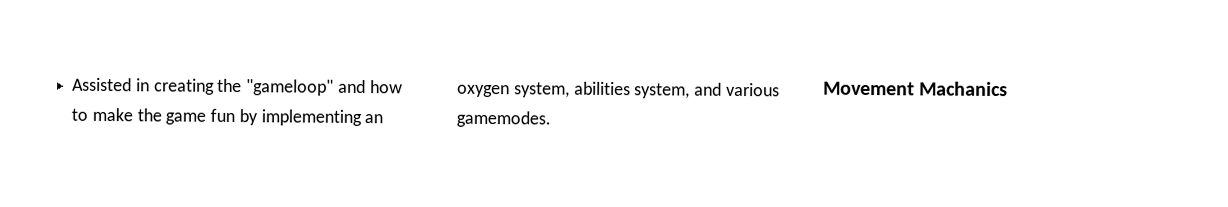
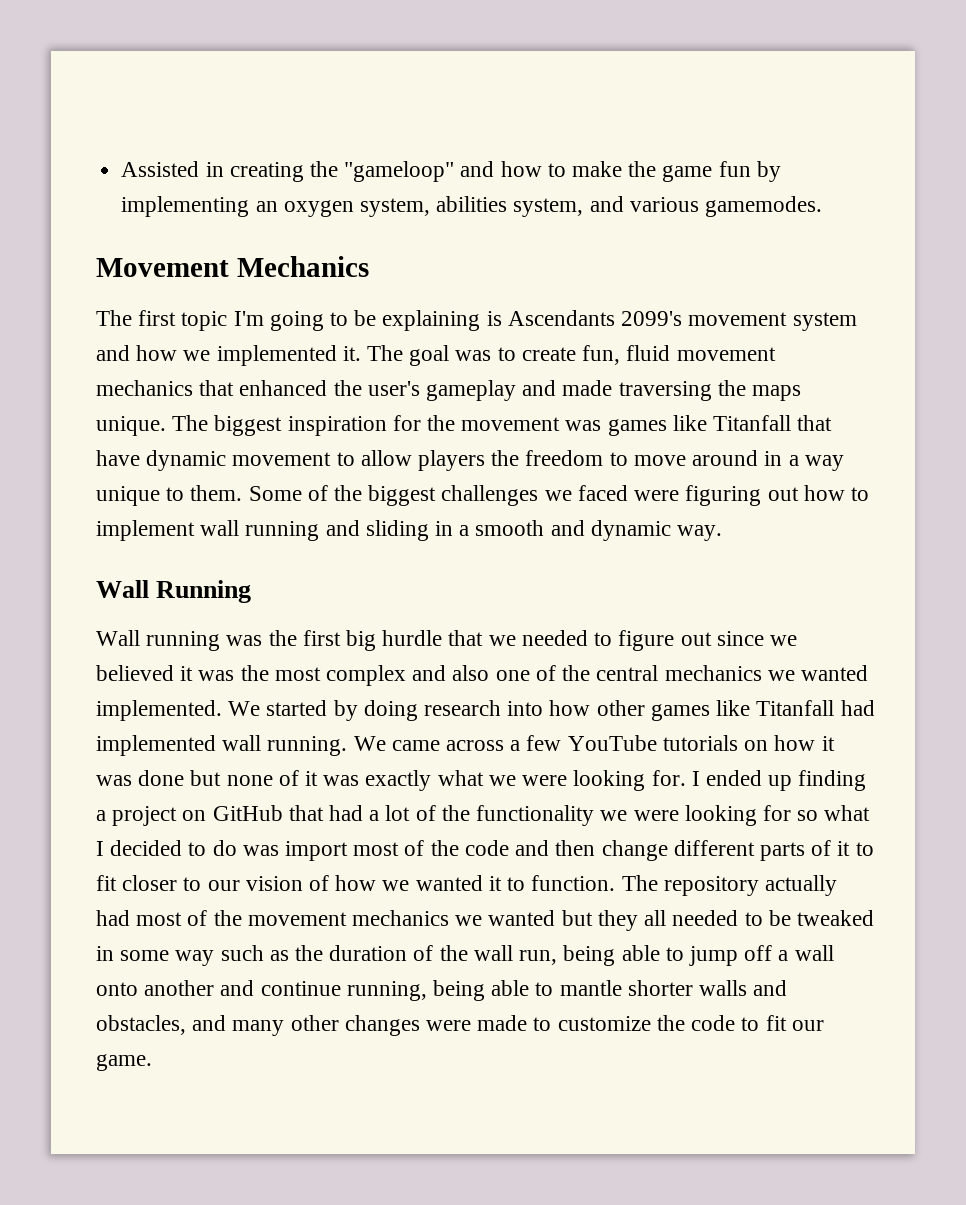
- Movement Machanics
+ Movement Mechanics
+ The first topic I'm going to be explaining is Ascendants 2099's movement system and how we implemented it. The goal was to create fun, fluid movement mechanics that enhanced the user's gameplay and made traversing the maps unique. The biggest inspiration for the movement was games like Titanfall that have dynamic movement to allow players the freedom to move around in a way unique to them. Some of the biggest challenges we faced were figuring out how to implement wall running and sliding in a smooth and dynamic way.
+ Wall Running
+ Wall running was the first big hurdle that we needed to figure out since we believed it was the most complex and also one of the central mechanics we wanted implemented. We started by doing research into how other games like Titanfall had implemented wall running. We came across a few YouTube tutorials on how it was done but none of it was exactly what we were looking for. I ended up finding a project on GitHub that had a lot of the functionality we were looking for so what I decided to do was import most of the code and then change different parts of it to fit closer to our vision of how we wanted it to function. The repository actually had most of the movement mechanics we wanted but they all needed to be tweaked in some way such as the duration of the wall run, being able to jump off a wall onto another and continue running, being able to mantle shorter walls and obstacles, and many other changes were made to customize the code to fit our game.

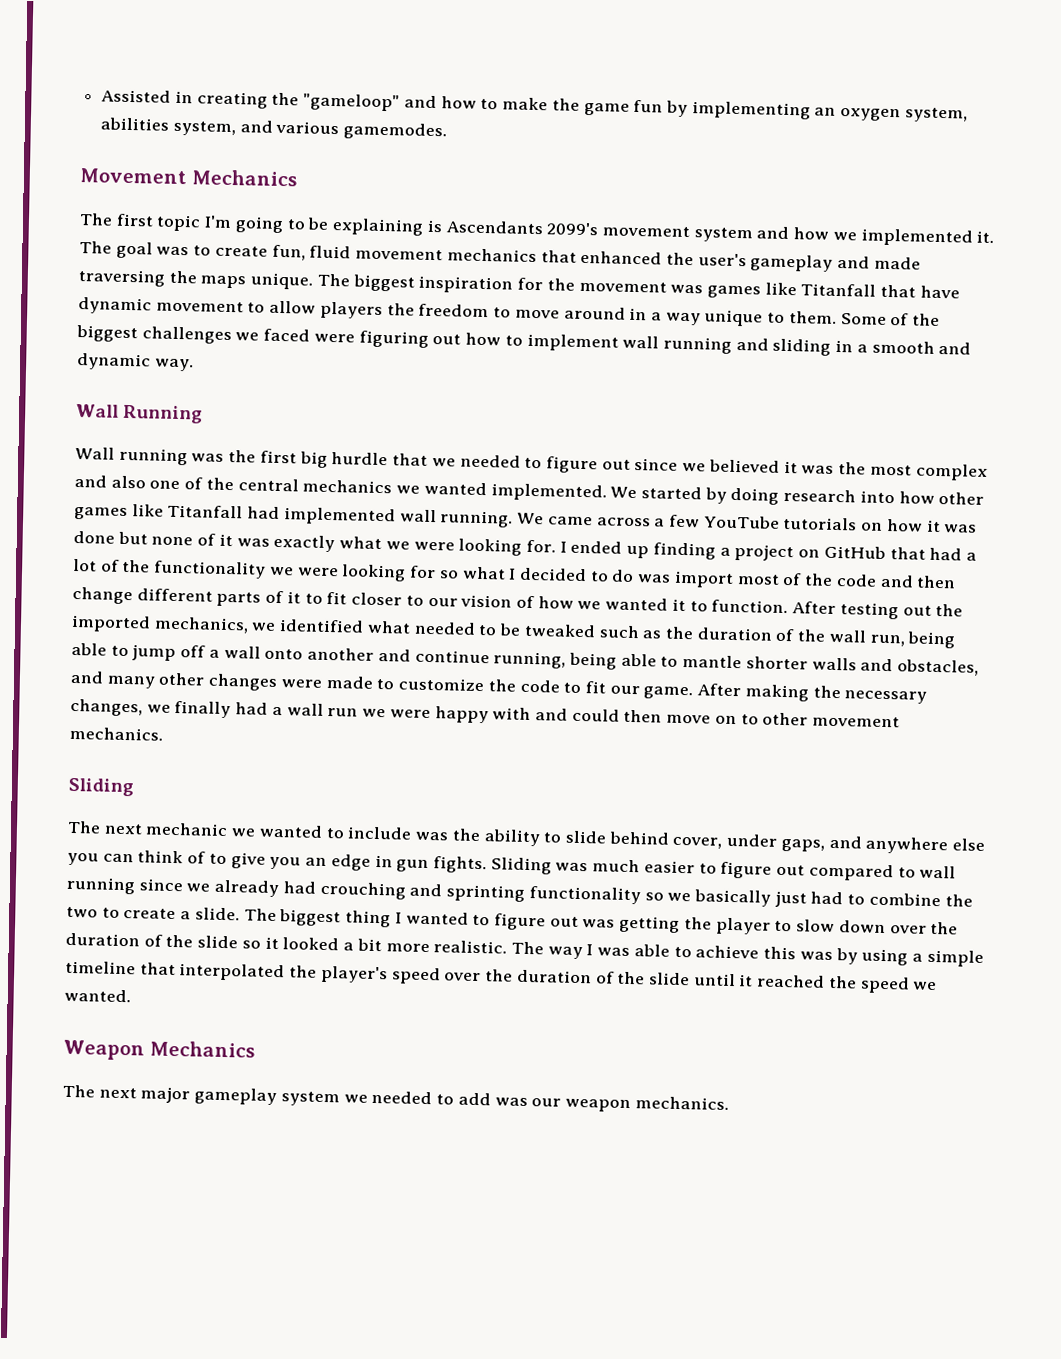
- The repository actually had most of the movement mechanics we wanted but they all needed to be tweaked in some way such as the duration of the wall run, being able to jump off a wall onto another and continue running, being able to mantle shorter walls and obstacles, and many other changes were made to customize the code to fit our game.
+ After testing out the imported mechanics, we identified what needed to be tweaked such as the duration of the wall run, being able to jump off a wall onto another and continue running, being able to mantle shorter walls and obstacles, and many other changes were made to customize the code to fit our game.
+ After making the necessary changes, we finally had a wall run we were happy with and could then move on to other movement mechanics.
+ Sliding
+ The next mechanic we wanted to include was the ability to slide behind cover, under gaps, and anywhere else you can think of to give you an edge in gun fights. Sliding was much easier to figure out compared to wall running since we already had crouching and sprinting functionality so we basically just had to combine the two to create a slide. The biggest thing I wanted to figure out was getting the player to slow down over the duration of the slide so it looked a bit more realistic. The way I was able to achieve this was by using a simple timeline that interpolated the player's speed over the duration of the slide until it reached the speed we wanted.
+ Weapon Mechanics
+ The next major gameplay system we needed to add was our weapon mechanics.

